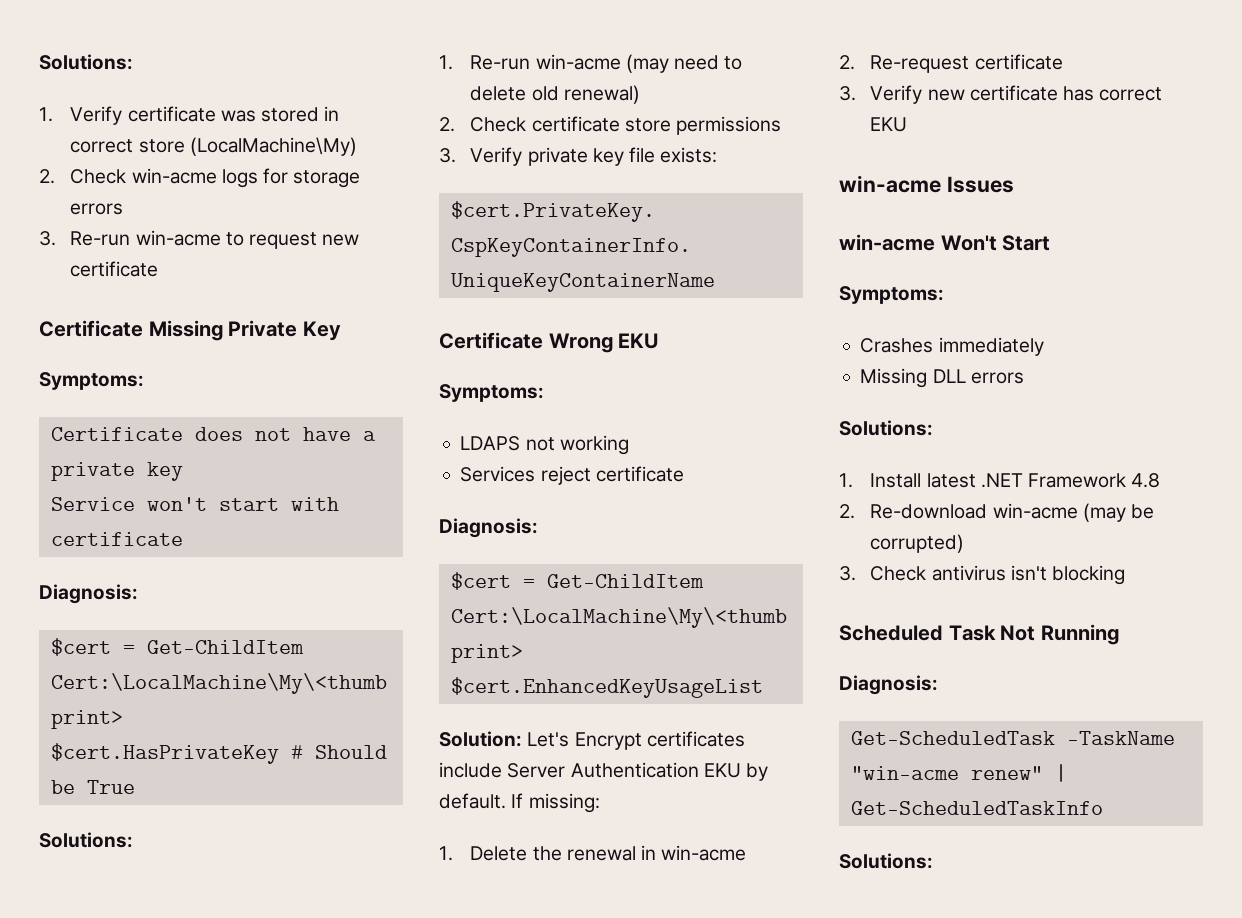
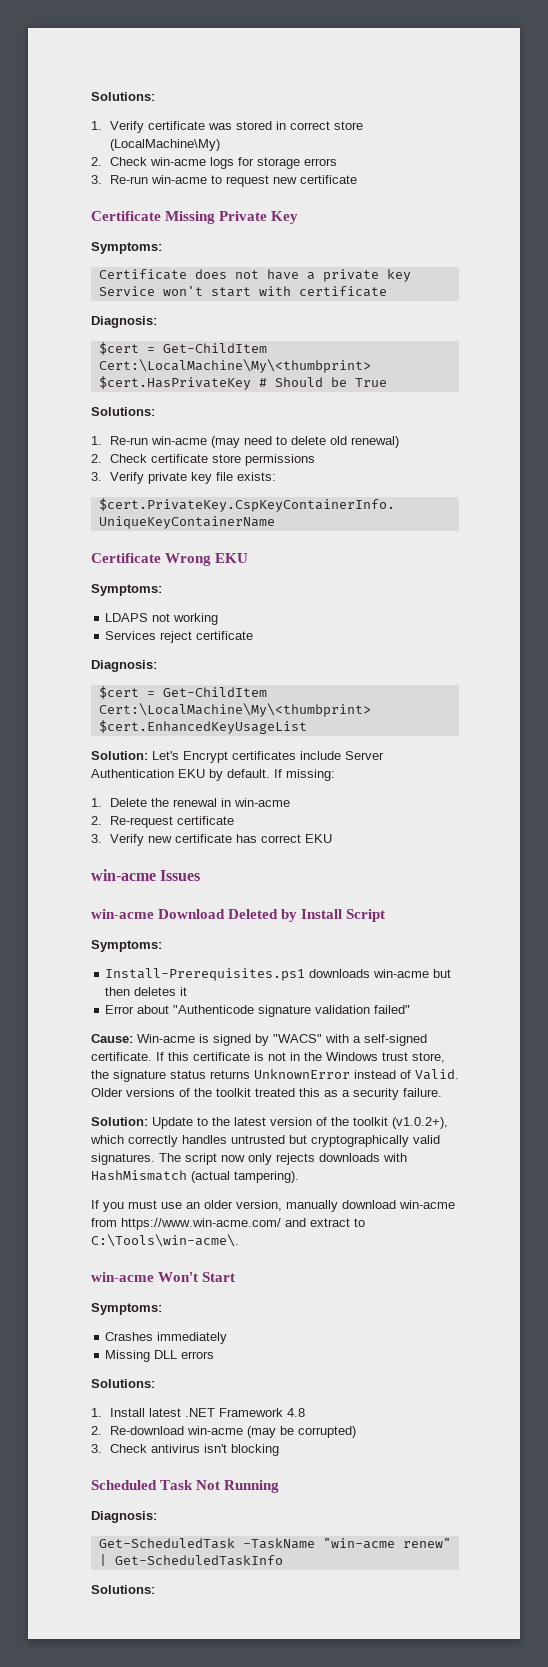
+ win-acme Download Deleted by Install Script
+ Symptoms:
+ Install-Prerequisites.ps1 downloads win-acme but then deletes it
+ Error about "Authenticode signature validation failed"
+ Cause: Win-acme is signed by "WACS" with a self-signed certificate. If this certificate is not in the Windows trust store, the signature status returns UnknownError instead of Valid. Older versions of the toolkit treated this as a security failure.
+ Solution: Update to the latest version of the toolkit (v1.0.2+), which correctly handles untrusted but cryptographically valid signatures. The script now only rejects downloads with HashMismatch (actual tampering).
+ If you must use an older version, manually download win-acme from https://www.win-acme.com/ and extract to C:\Tools\win-acme\.

